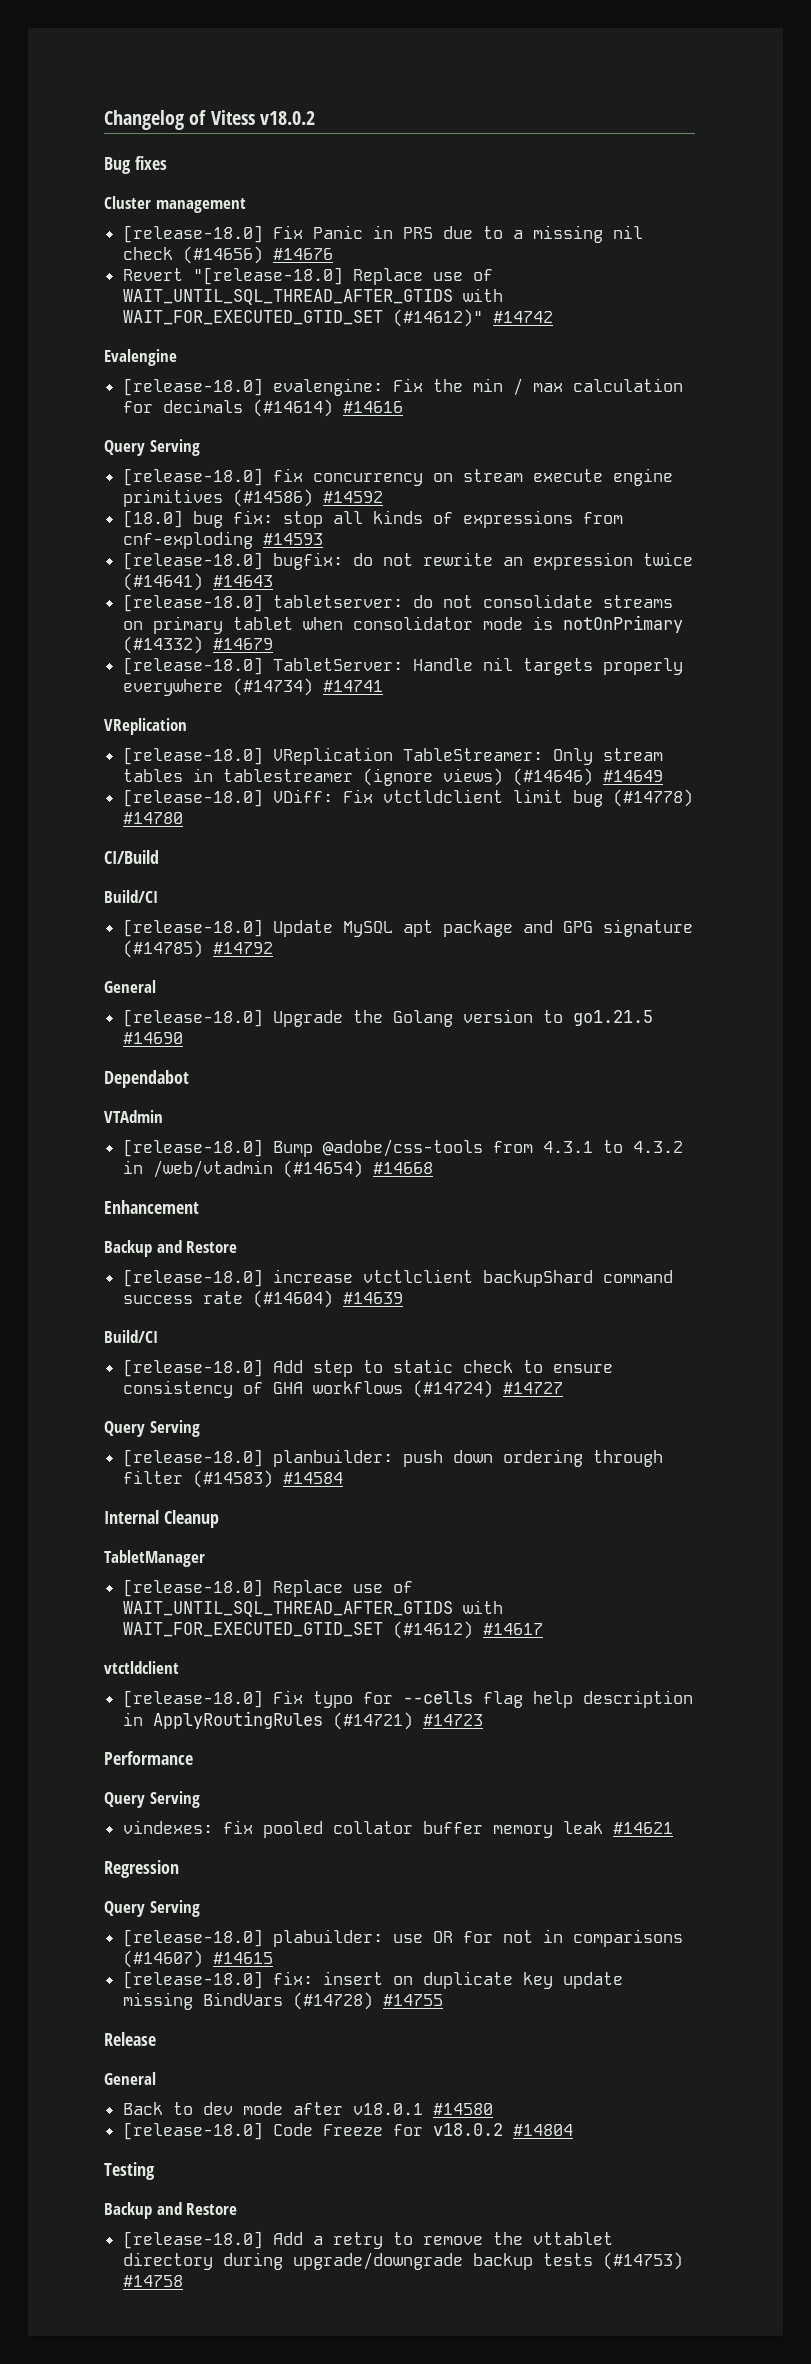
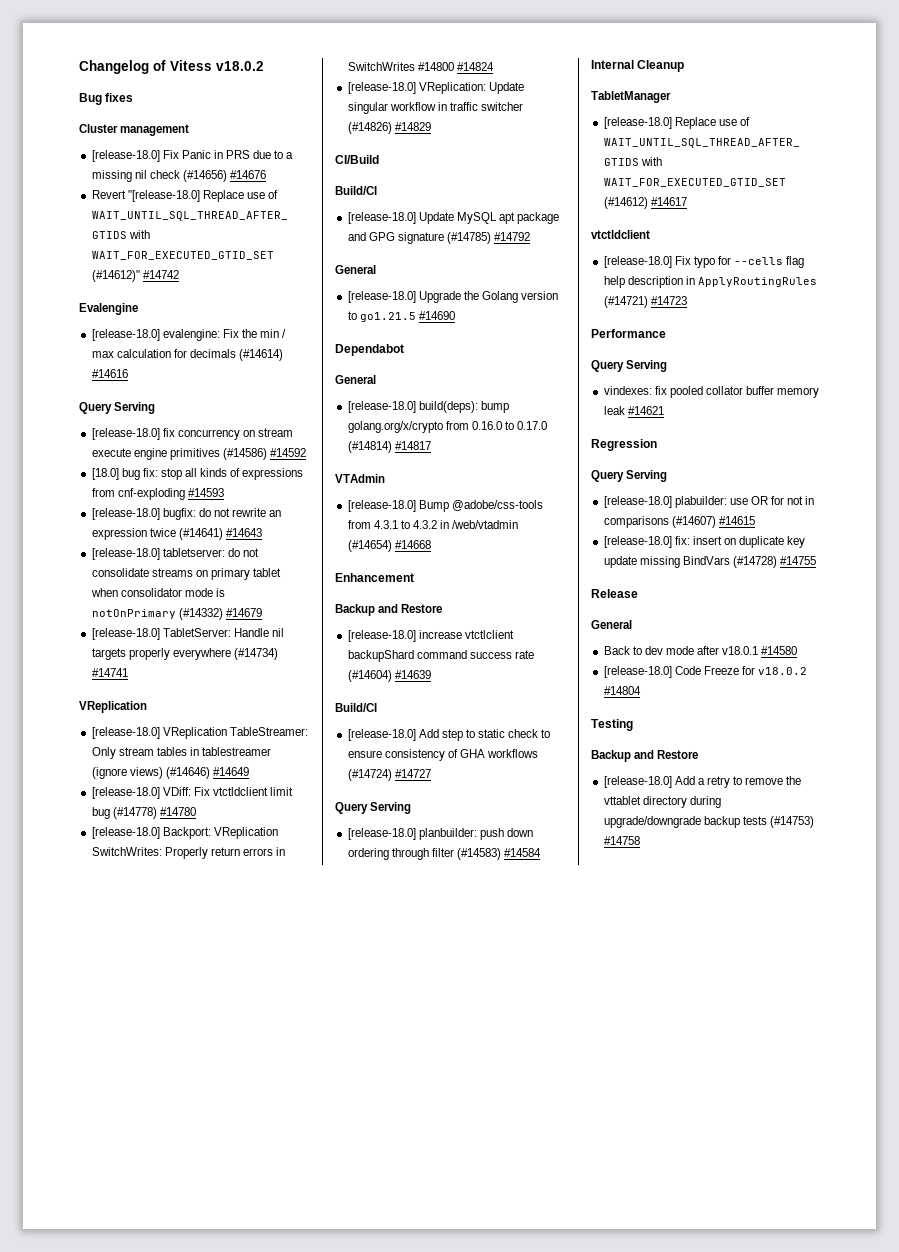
+ [release-18.0] Backport: VReplication SwitchWrites: Properly return errors in SwitchWrites #14800 #14824
+ [release-18.0] VReplication: Update singular workflow in traffic switcher (#14826) #14829
  Dependabot
+ General
+ [release-18.0] build(deps): bump golang.org/x/crypto from 0.16.0 to 0.17.0 (#14814) #14817

